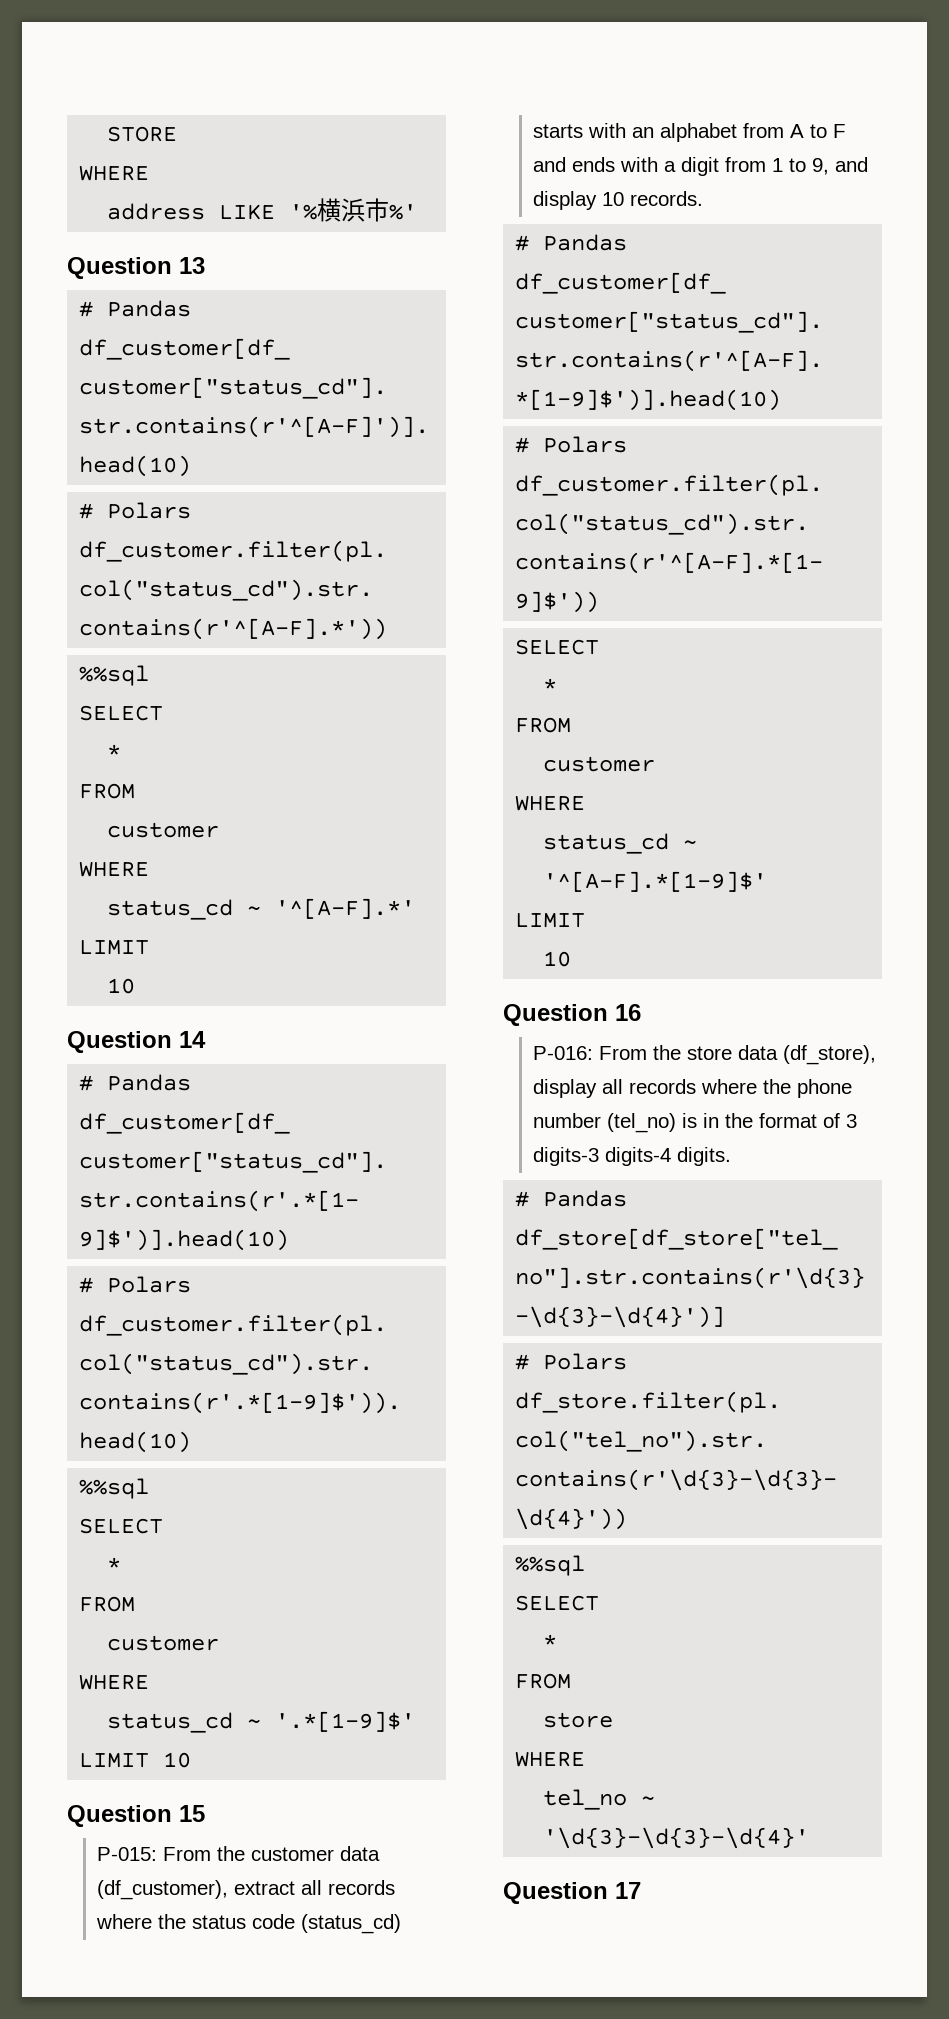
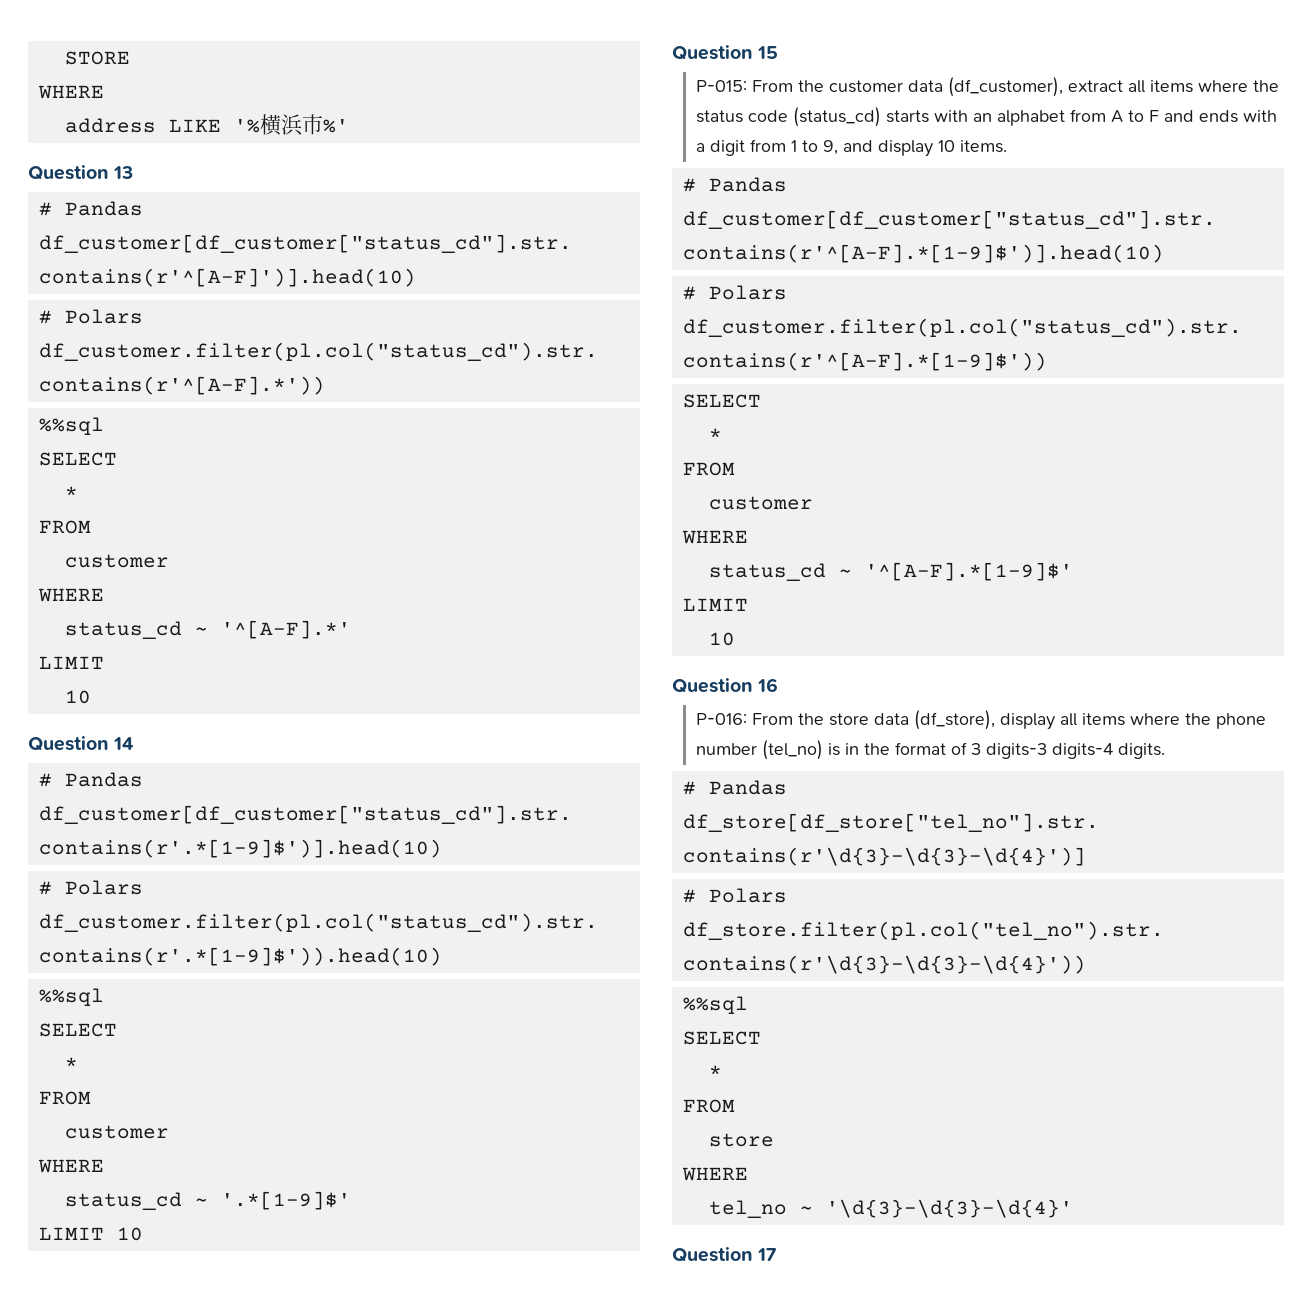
- P-015: From the customer data (df_customer), extract all records where the status code (status_cd) starts with an alphabet from A to F and ends with a digit from 1 to 9, and display 10 records.
+ P-015: From the customer data (df_customer), extract all items where the status code (status_cd) starts with an alphabet from A to F and ends with a digit from 1 to 9, and display 10 items.
- P-016: From the store data (df_store), display all records where the phone number (tel_no) is in the format of 3 digits-3 digits-4 digits.
+ P-016: From the store data (df_store), display all items where the phone number (tel_no) is in the format of 3 digits-3 digits-4 digits.

